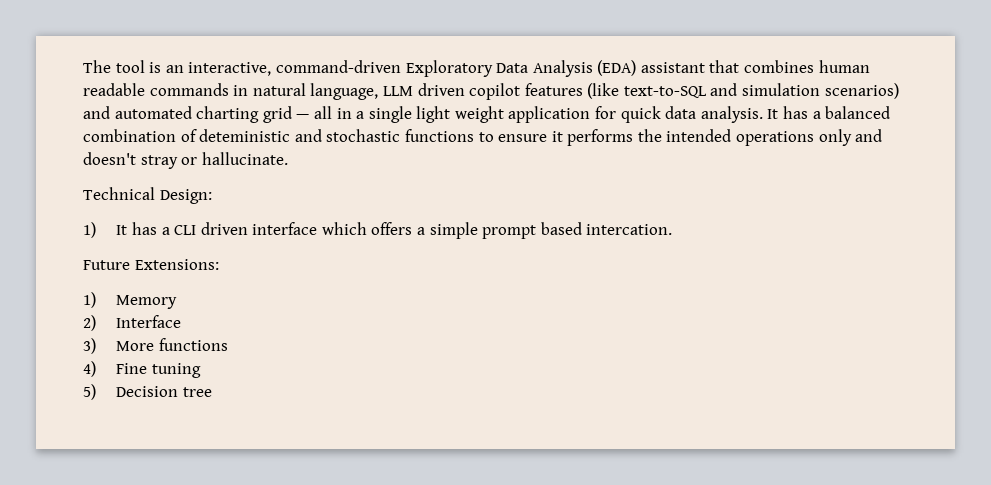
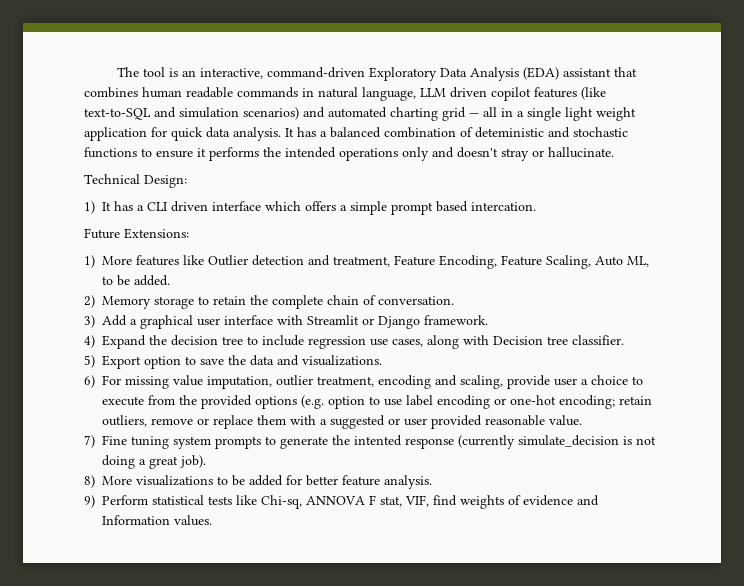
- 1) Memory
- 2) Interface
- 3) More functions
- 4) Fine tuning
- 5) Decision tree
+ 1) More features like Outlier detection and treatment, Feature Encoding, Feature Scaling, Auto ML, to be added.
+ 2) Memory storage to retain the complete chain of conversation.
+ 3) Add a graphical user interface with Streamlit or Django framework.
+ 4) Expand the decision tree to include regression use cases, along with Decision tree classifier.
+ 5) Export option to save the data and visualizations.
+ 6) For missing value imputation, outlier treatment, encoding and scaling, provide user a choice to execute from the provided options (e.g. option to use label encoding or one-hot encoding; retain outliers, remove or replace them with a suggested or user provided reasonable value.
+ 7) Fine tuning system prompts to generate the intented response (currently simulate_decision is not doing a great job).
+ 8) More visualizations to be added for better feature analysis.
+ 9) Perform statistical tests like Chi-sq, ANNOVA F stat, VIF, find weights of evidence and Information values.

